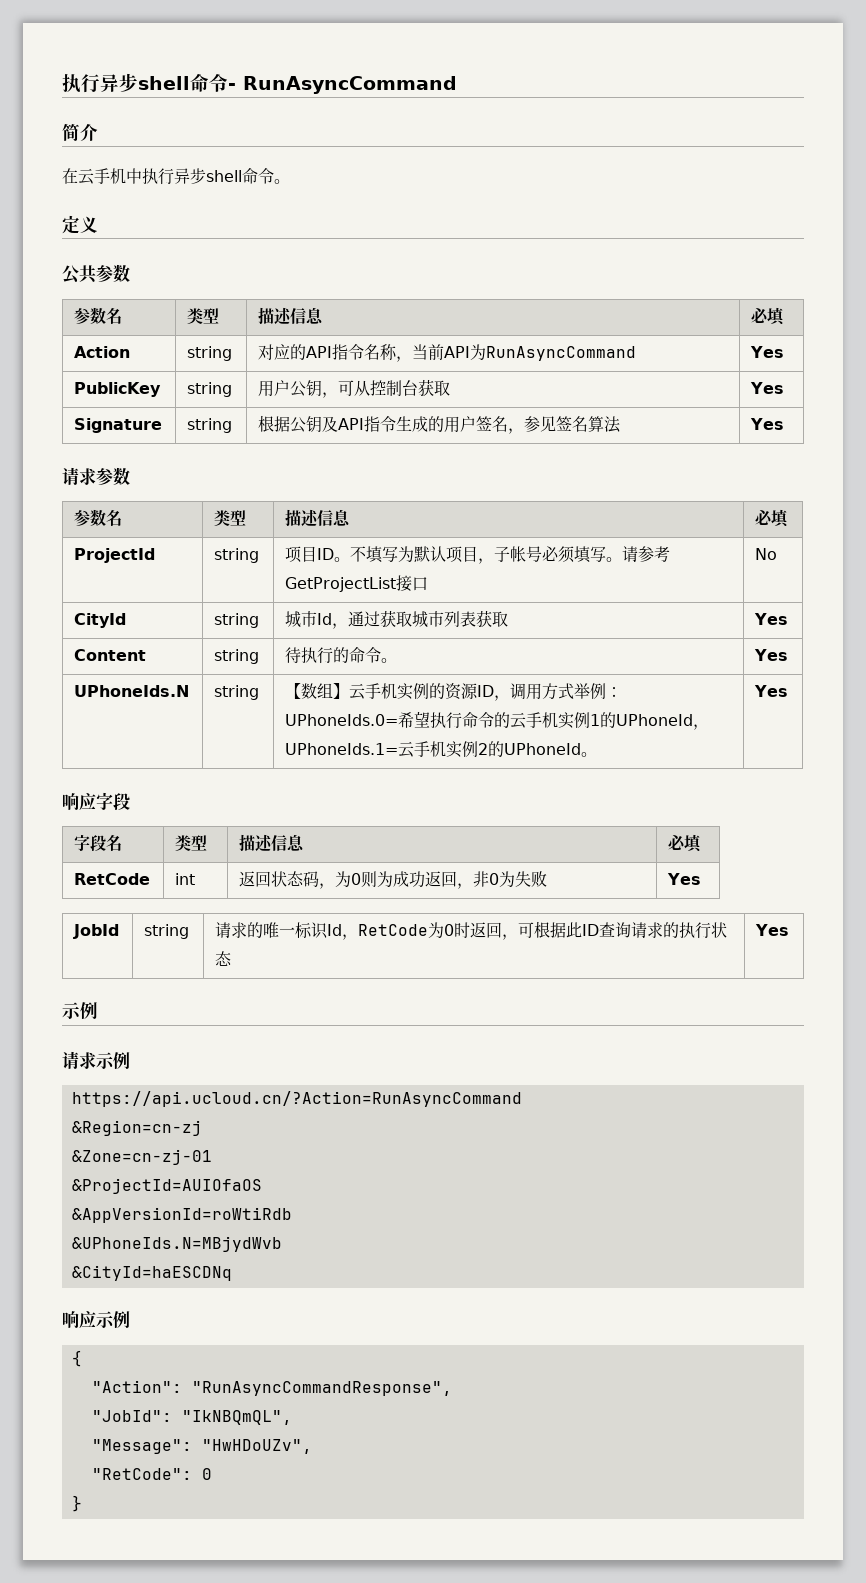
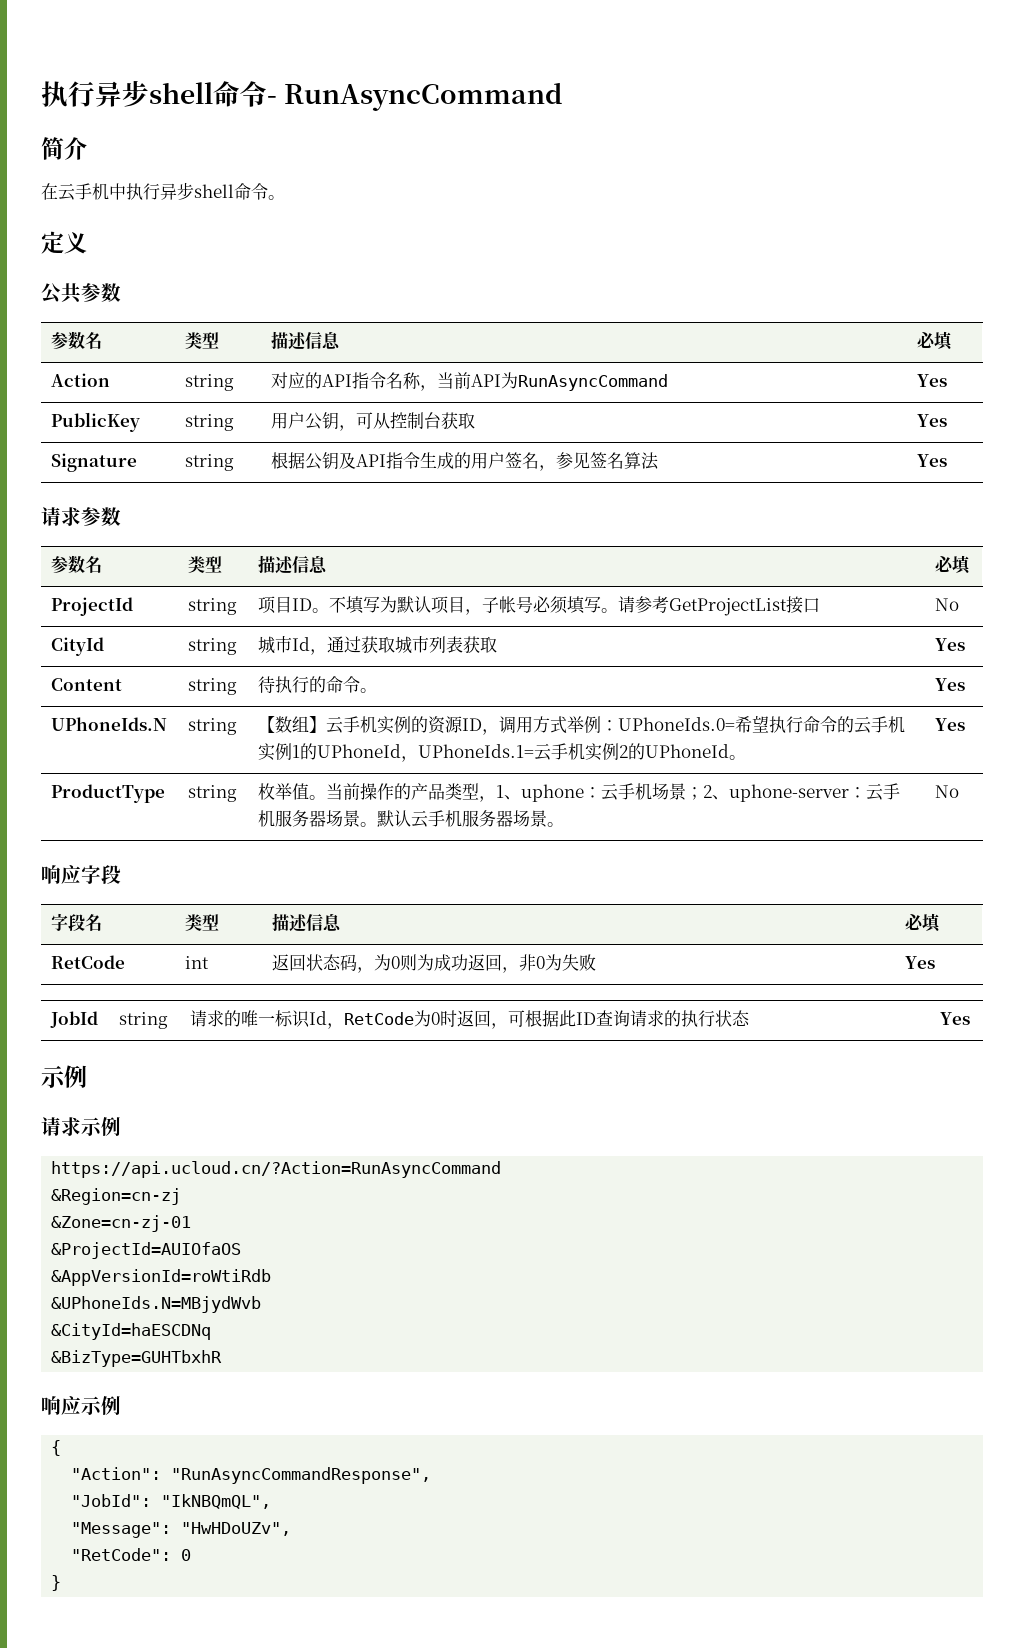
+ ProductType | string | 枚举值。当前操作的产品类型，1、uphone：云手机场景；2、uphone-server：云手机服务器场景。默认云手机服务器场景。 | No
+ &BizType=GUHTbxhR

